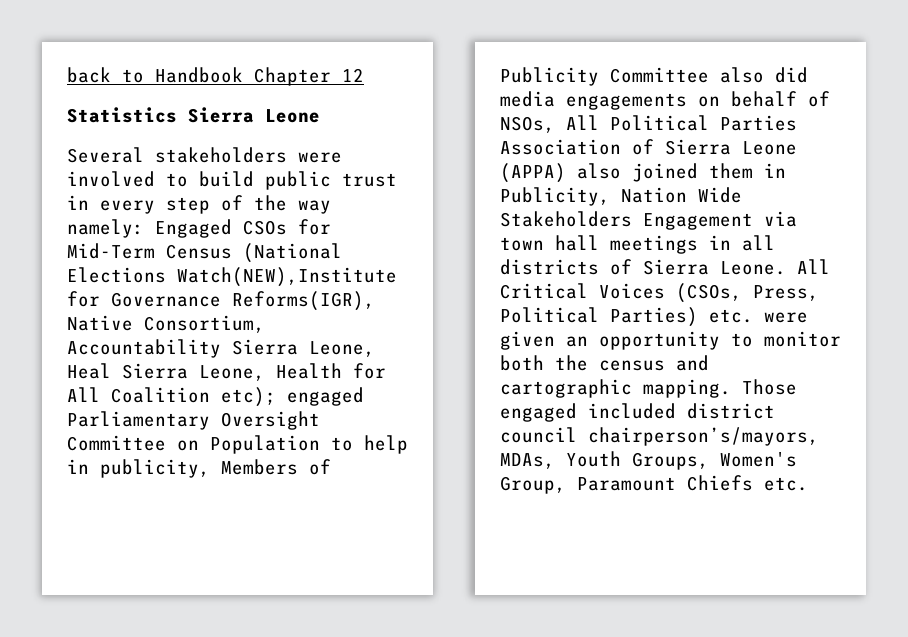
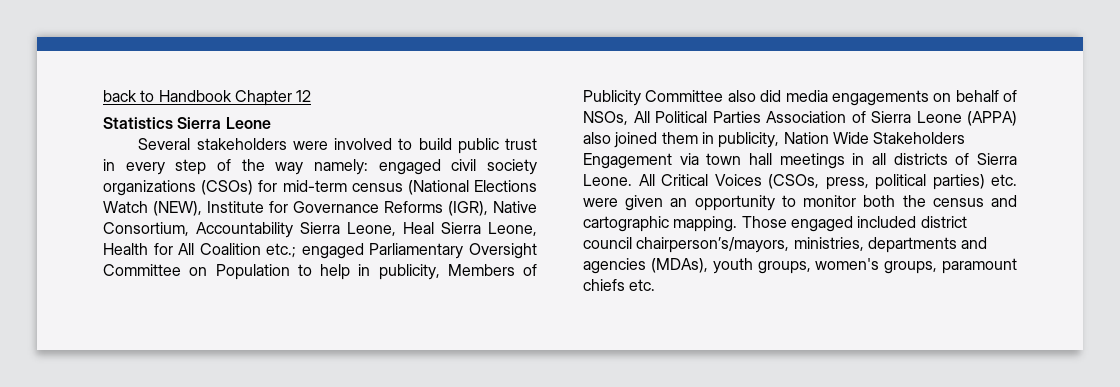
- Engaged CSOs for Mid-Term Census (National Elections Watch(NEW),Institute for Governance Reforms(IGR), Native Consortium, Accountability Sierra Leone, Heal Sierra Leone, Health for All Coalition etc);
+ engaged civil society organizations (CSOs) for mid-term census (National Elections Watch (NEW), Institute for Governance Reforms (IGR), Native Consortium, Accountability Sierra Leone, Heal Sierra Leone, Health for All Coalition etc.;
- engaged Parliamentary Oversight Committee on Population to help in publicity, Members of Publicity Committee also did media engagements on behalf of NSOs, All Political Parties Association of Sierra Leone (APPA) also joined them in Publicity, Nation Wide Stakeholders Engagement via town hall meetings in all districts of Sierra Leone.
+ engaged Parliamentary Oversight Committee on Population to help in publicity, Members of Publicity Committee also did media engagements on behalf of NSOs, All Political Parties Association of Sierra Leone (APPA) also joined them in publicity, Nation Wide Stakeholders Engagement via town hall meetings in all districts of Sierra Leone.
- All Critical Voices (CSOs, Press, Political Parties) etc. were given an opportunity to monitor both the census and cartographic mapping.
+ All Critical Voices (CSOs, press, political parties) etc. were given an opportunity to monitor both the census and cartographic mapping.
- Those engaged included district council chairperson’s/mayors, MDAs, Youth Groups, Women's Group, Paramount Chiefs etc.
+ Those engaged included district council chairperson’s/mayors, ministries, departments and agencies (MDAs), youth groups, women's groups, paramount chiefs etc.

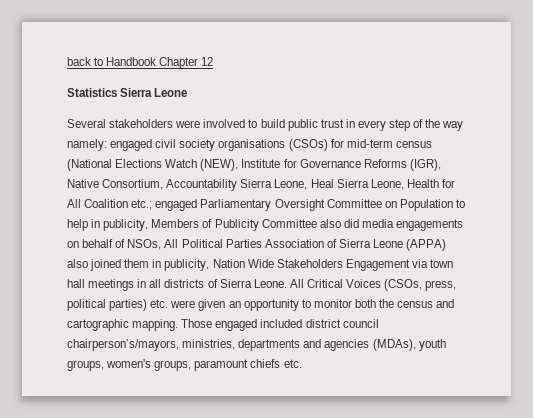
- engaged civil society organizations (CSOs) for mid-term census (National Elections Watch (NEW), Institute for Governance Reforms (IGR), Native Consortium, Accountability Sierra Leone, Heal Sierra Leone, Health for All Coalition etc.;
+ engaged civil society organisations (CSOs) for mid-term census (National Elections Watch (NEW), Institute for Governance Reforms (IGR), Native Consortium, Accountability Sierra Leone, Heal Sierra Leone, Health for All Coalition etc.;

